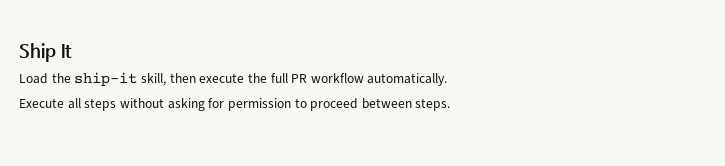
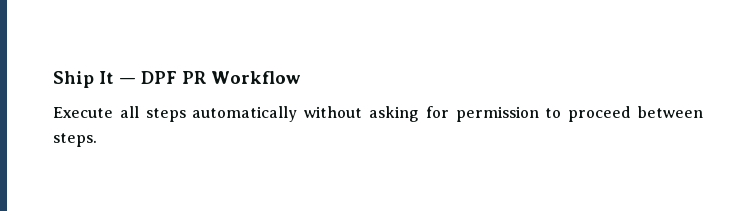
- Ship It
- Load the ship-it skill, then execute the full PR workflow automatically.
+ Ship It — DPF PR Workflow
- Execute all steps without asking for permission to proceed between steps.
+ Execute all steps automatically without asking for permission to proceed between steps.

